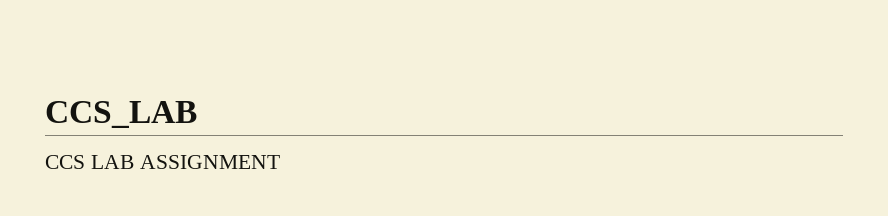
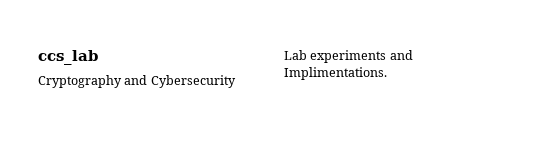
- CCS_LAB
- CCS LAB ASSIGNMENT
+ ccs_lab
+ Cryptography and Cybersecurity Lab experiments and Implimentations.

